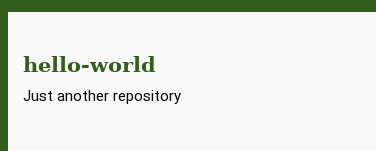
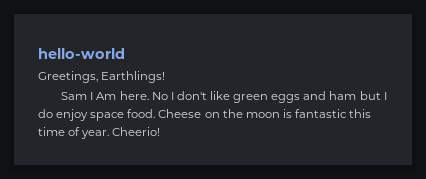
- Just another repository
+ Greetings, Earthlings!
+ Sam I Am here. No I don't like green eggs and ham but I do enjoy space food. Cheese on the moon is fantastic this time of year. Cheerio!

